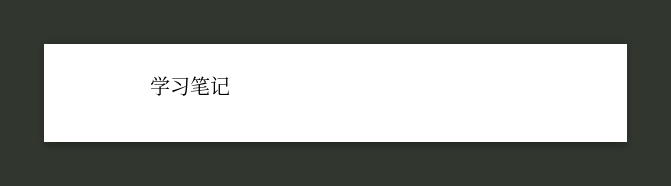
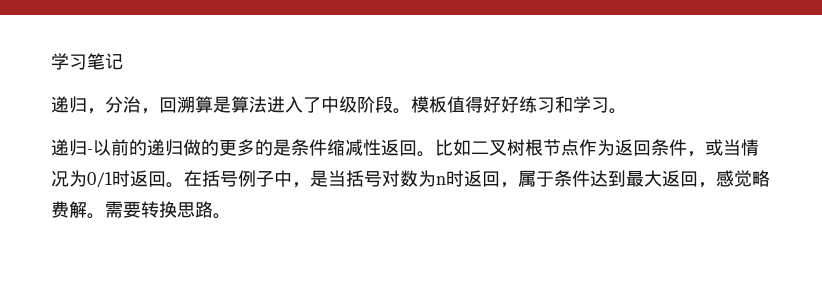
+ 递归，分治，回溯算是算法进入了中级阶段。模板值得好好练习和学习。
+ 递归-以前的递归做的更多的是条件缩减性返回。比如二叉树根节点作为返回条件，或当情况为0/1时返回。在括号例子中，是当括号对数为n时返回，属于条件达到最大返回，感觉略费解。需要转换思路。

